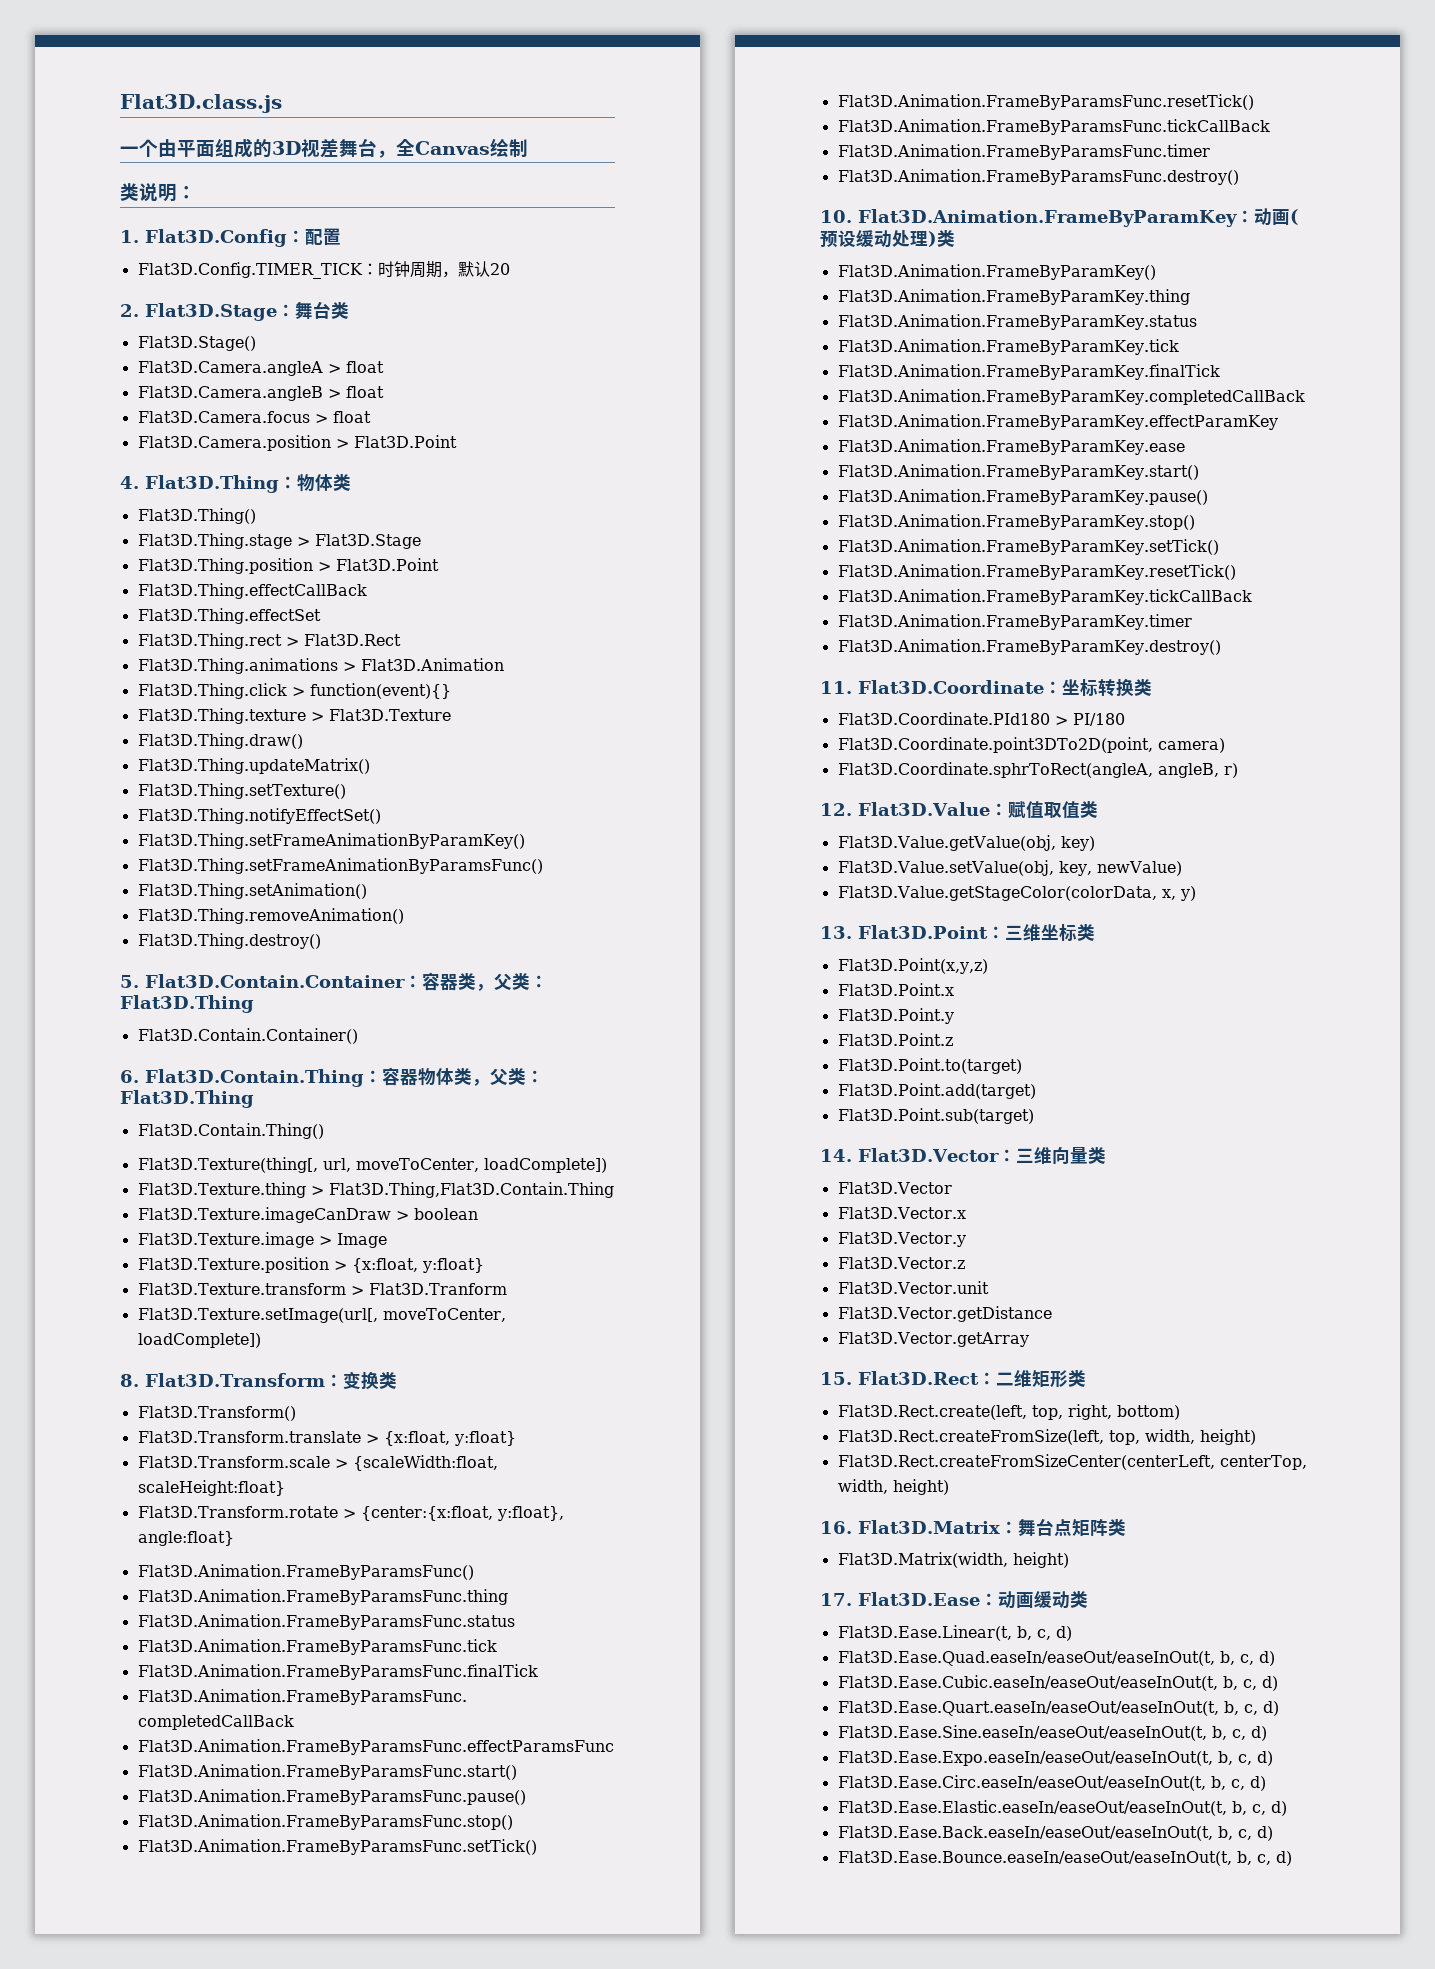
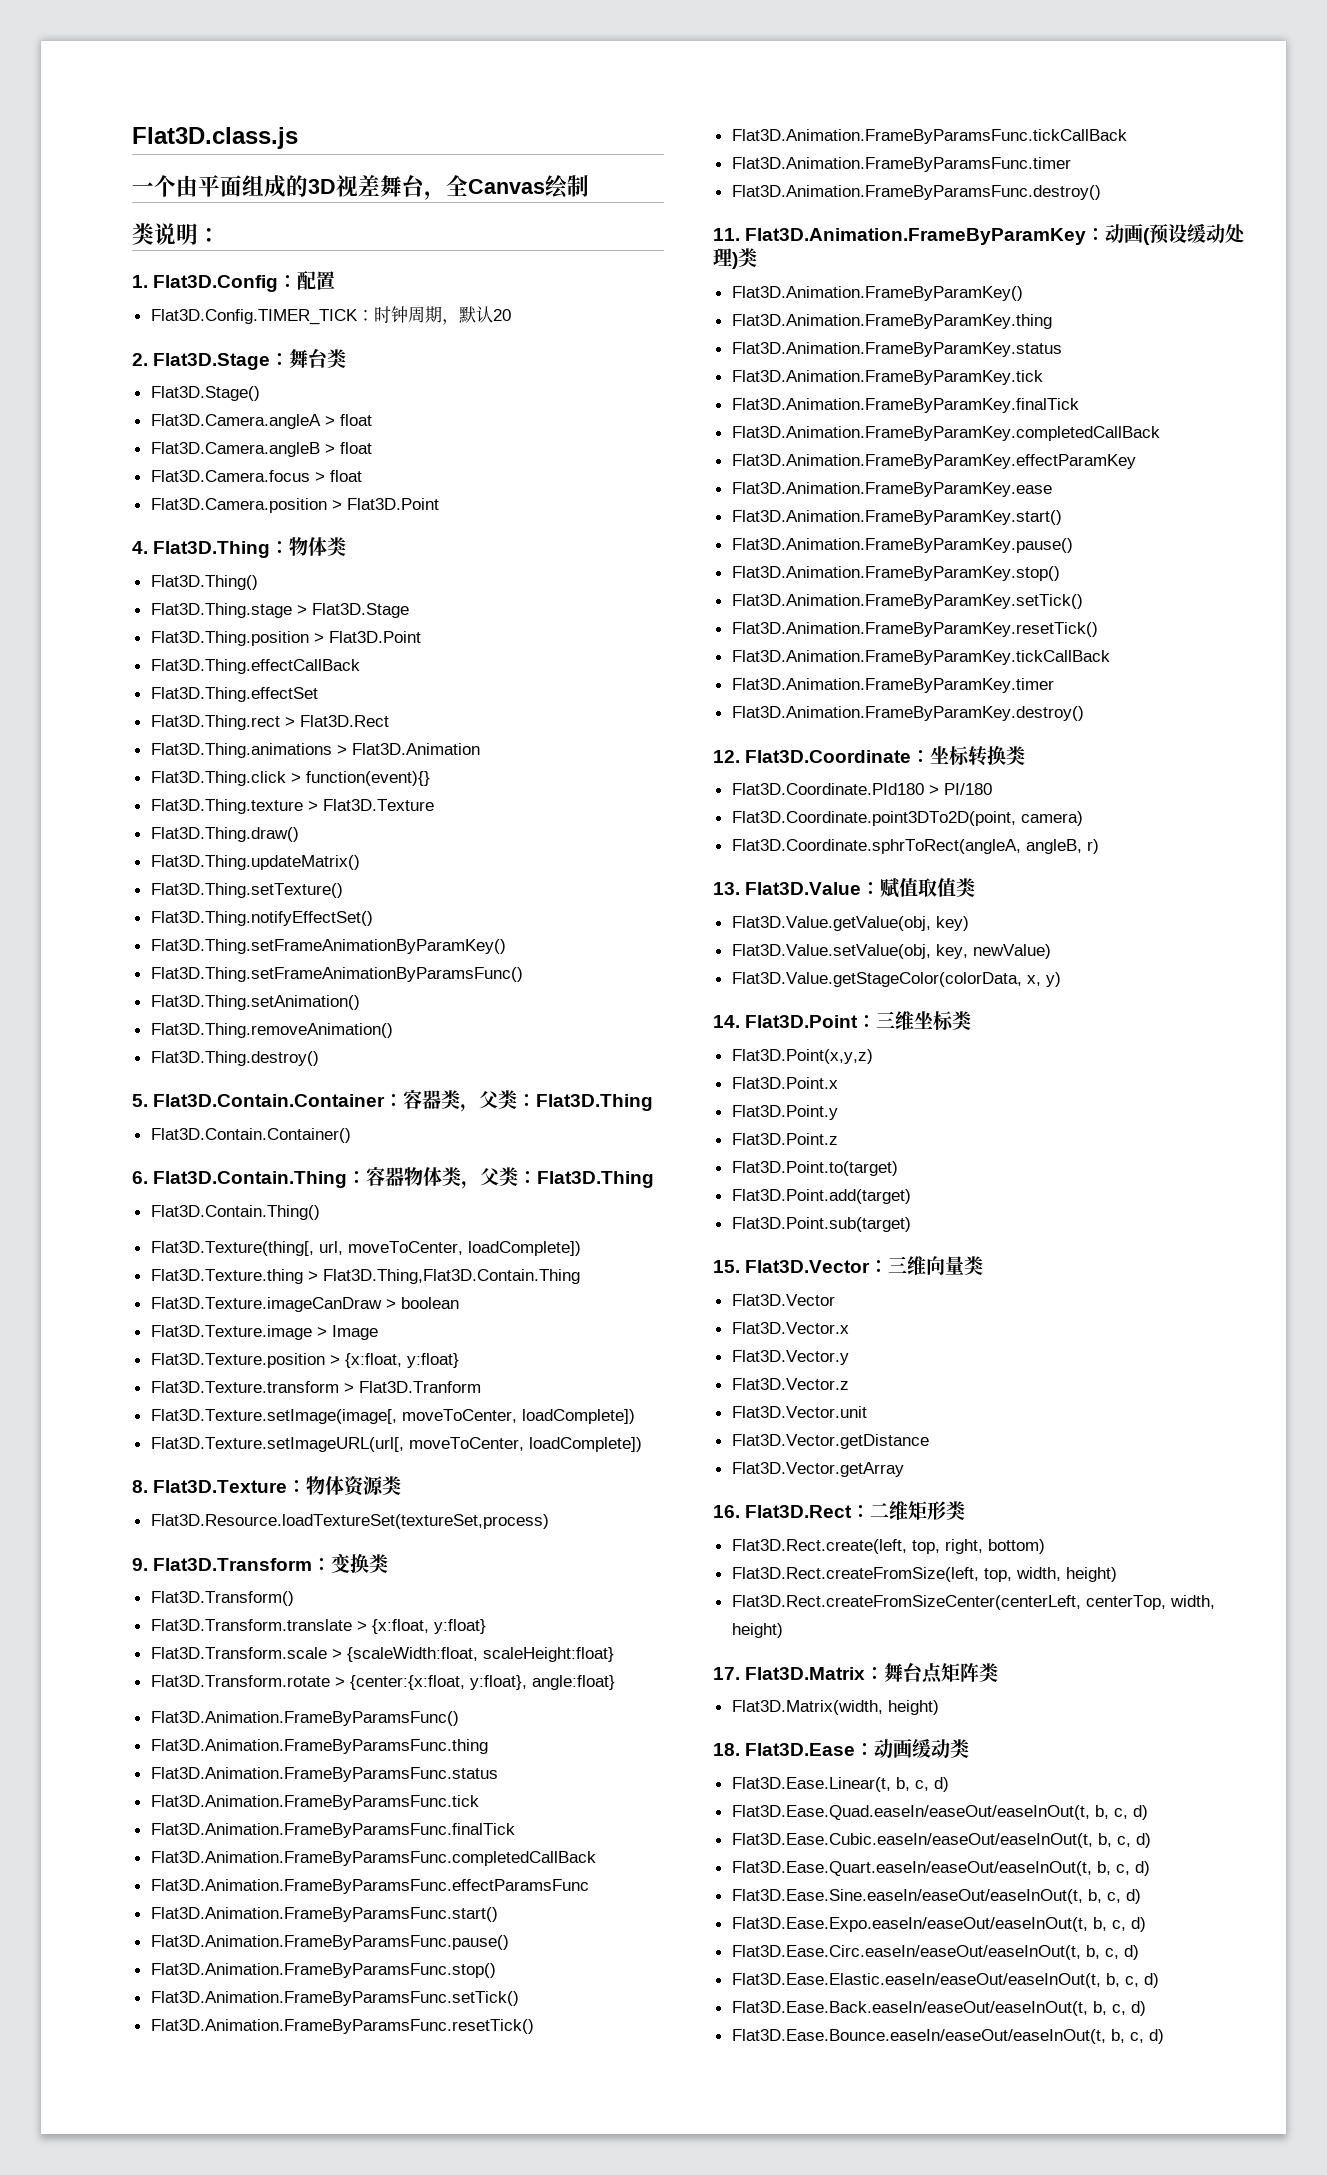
- Flat3D.Texture.setImage(url[, moveToCenter, loadComplete])
+ Flat3D.Texture.setImage(image[, moveToCenter, loadComplete])
+ Flat3D.Texture.setImageURL(url[, moveToCenter, loadComplete])
- 8. Flat3D.Transform：变换类
+ 8. Flat3D.Texture：物体资源类
+ Flat3D.Resource.loadTextureSet(textureSet,process)
+ 9. Flat3D.Transform：变换类
- 10. Flat3D.Animation.FrameByParamKey：动画(预设缓动处理)类
+ 11. Flat3D.Animation.FrameByParamKey：动画(预设缓动处理)类
- 11. Flat3D.Coordinate：坐标转换类
+ 12. Flat3D.Coordinate：坐标转换类
- 12. Flat3D.Value：赋值取值类
+ 13. Flat3D.Value：赋值取值类
- 13. Flat3D.Point：三维坐标类
+ 14. Flat3D.Point：三维坐标类
- 14. Flat3D.Vector：三维向量类
+ 15. Flat3D.Vector：三维向量类
- 15. Flat3D.Rect：二维矩形类
+ 16. Flat3D.Rect：二维矩形类
- 16. Flat3D.Matrix：舞台点矩阵类
+ 17. Flat3D.Matrix：舞台点矩阵类
- 17. Flat3D.Ease：动画缓动类
+ 18. Flat3D.Ease：动画缓动类

